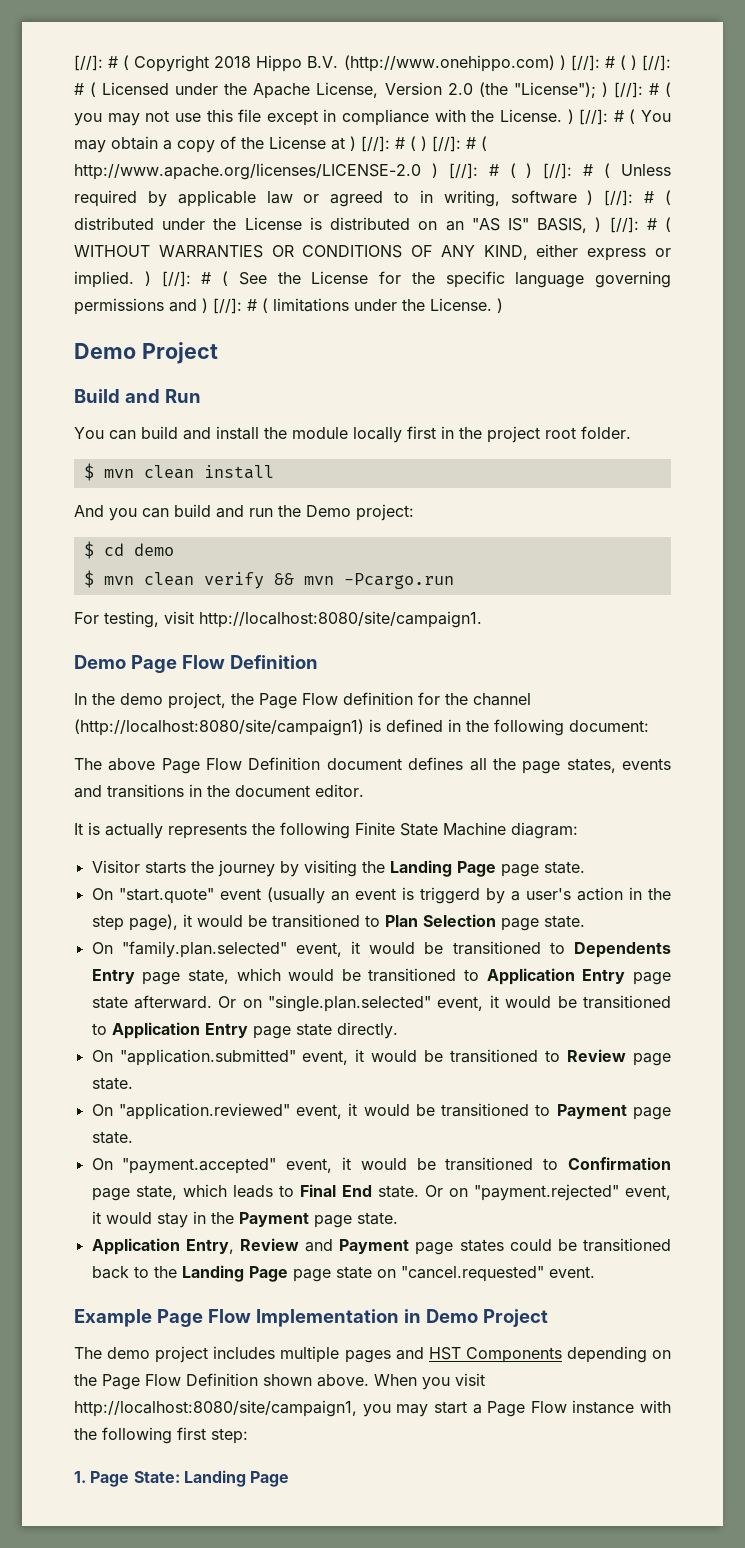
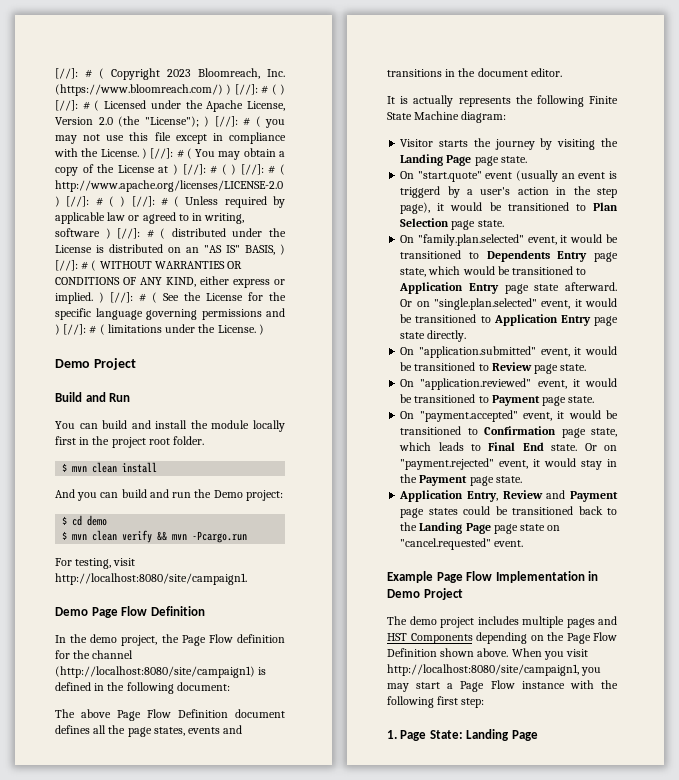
- # ( Copyright 2018 Hippo B.V. (http://www.onehippo.com) ) [//]:
+ # ( Copyright 2023 Bloomreach, Inc. (https://www.bloomreach.com/) ) [//]:

